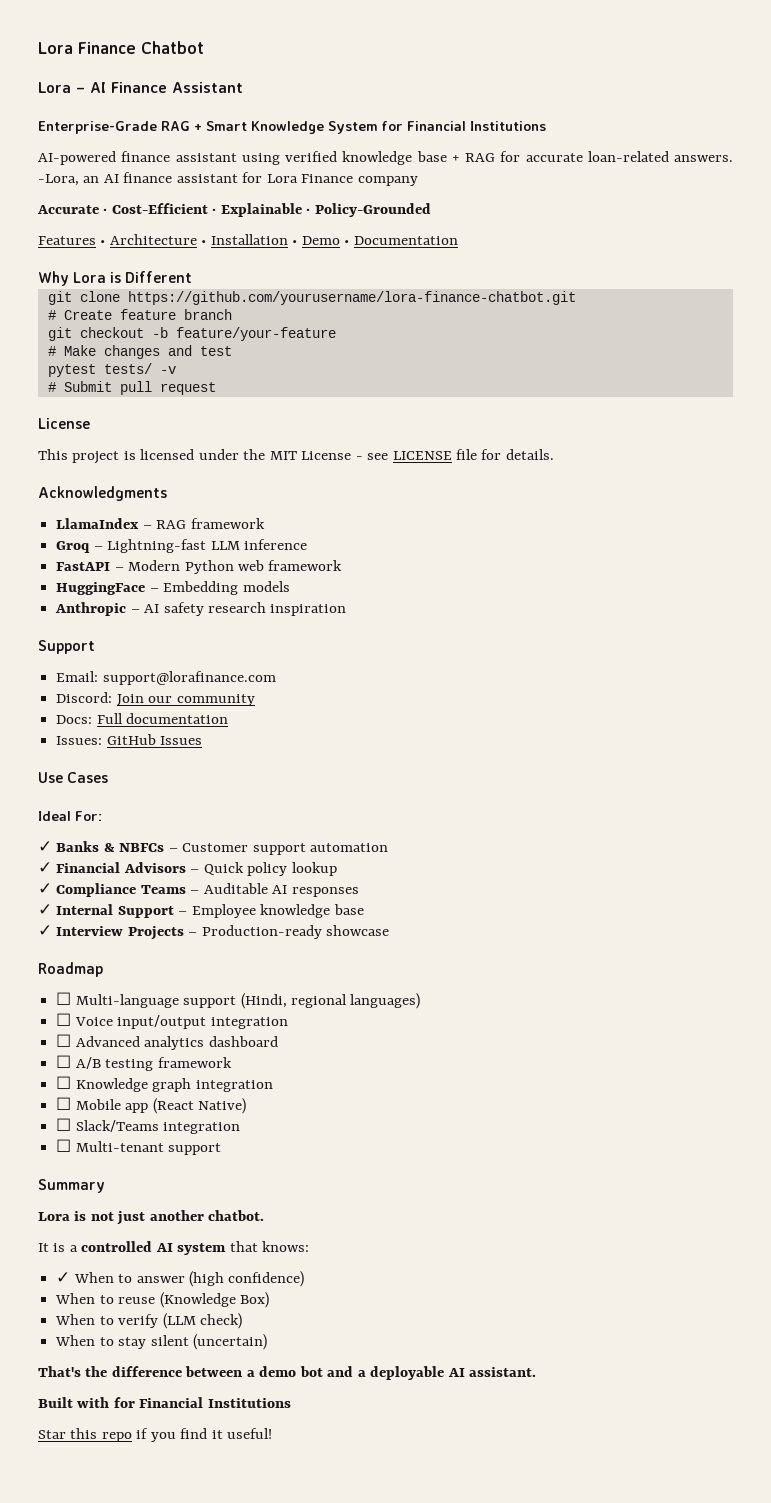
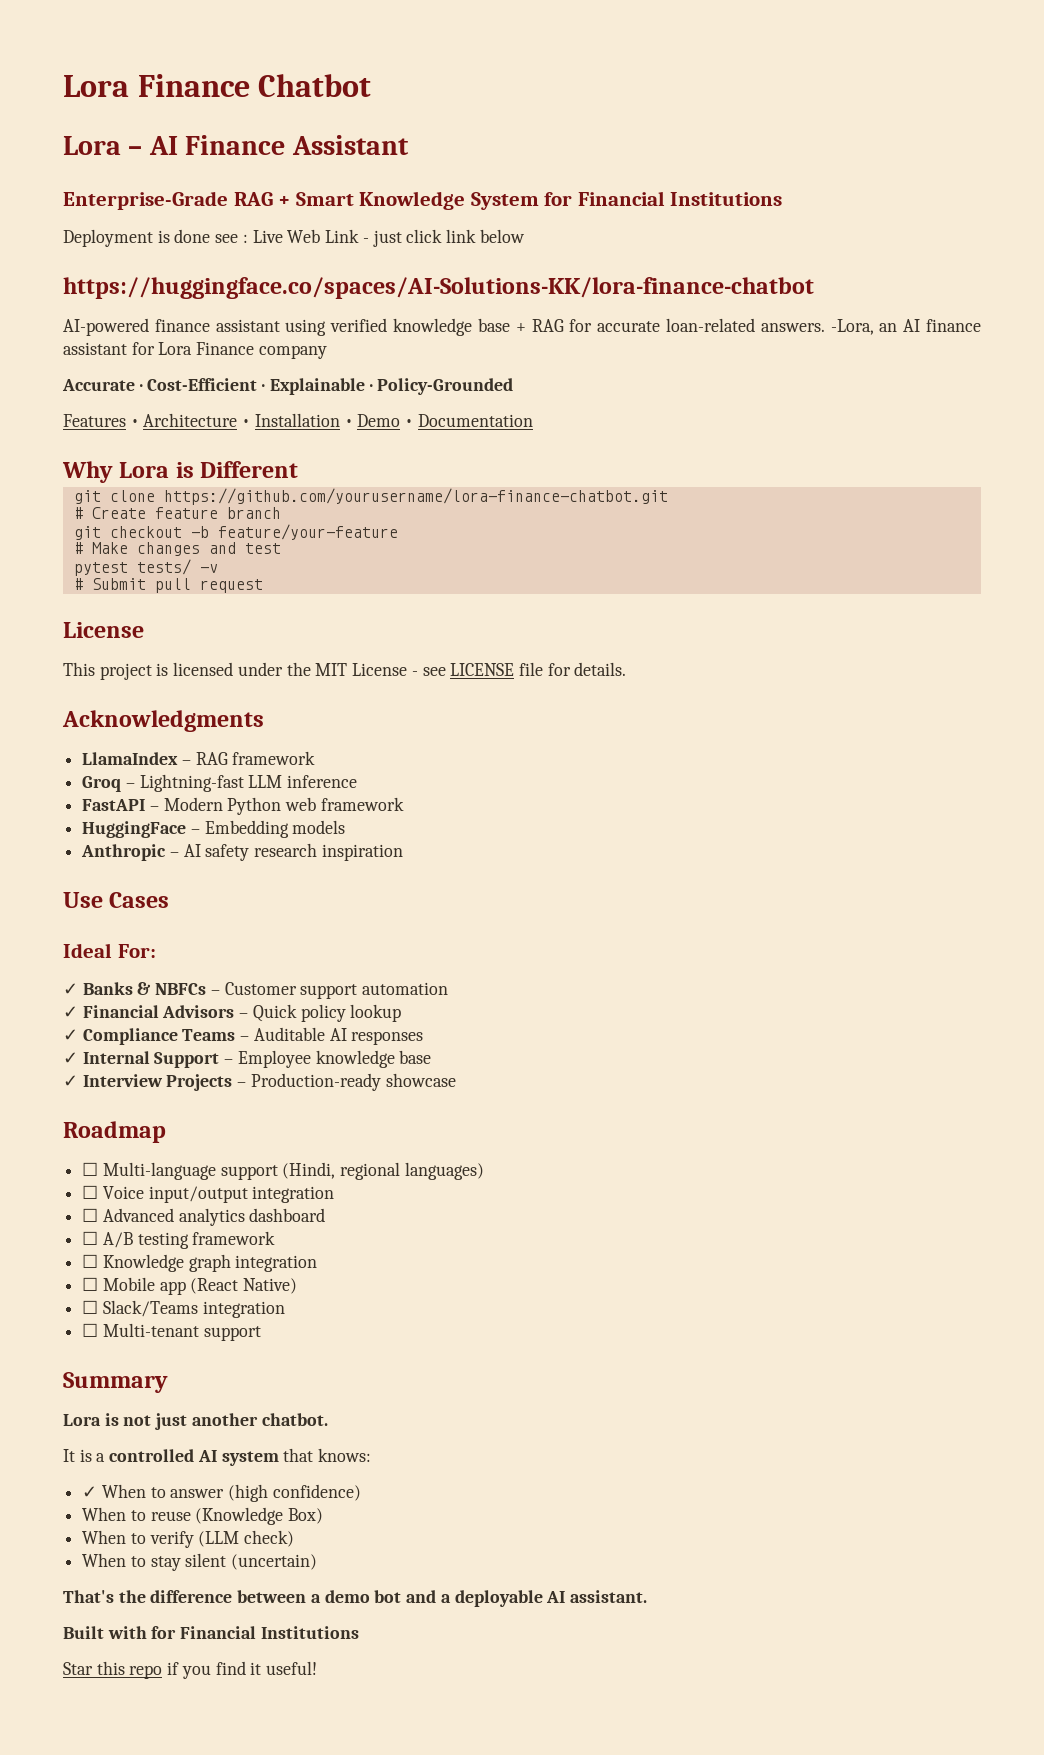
+ Deployment is done see : Live Web Link - just click link below
+ https://huggingface.co/spaces/AI-Solutions-KK/lora-finance-chatbot
  Anthropic – AI safety research inspiration
- Support
- Email: support@lorafinance.com
- Discord: Join our community
- Docs: Full documentation
- Issues: GitHub Issues

